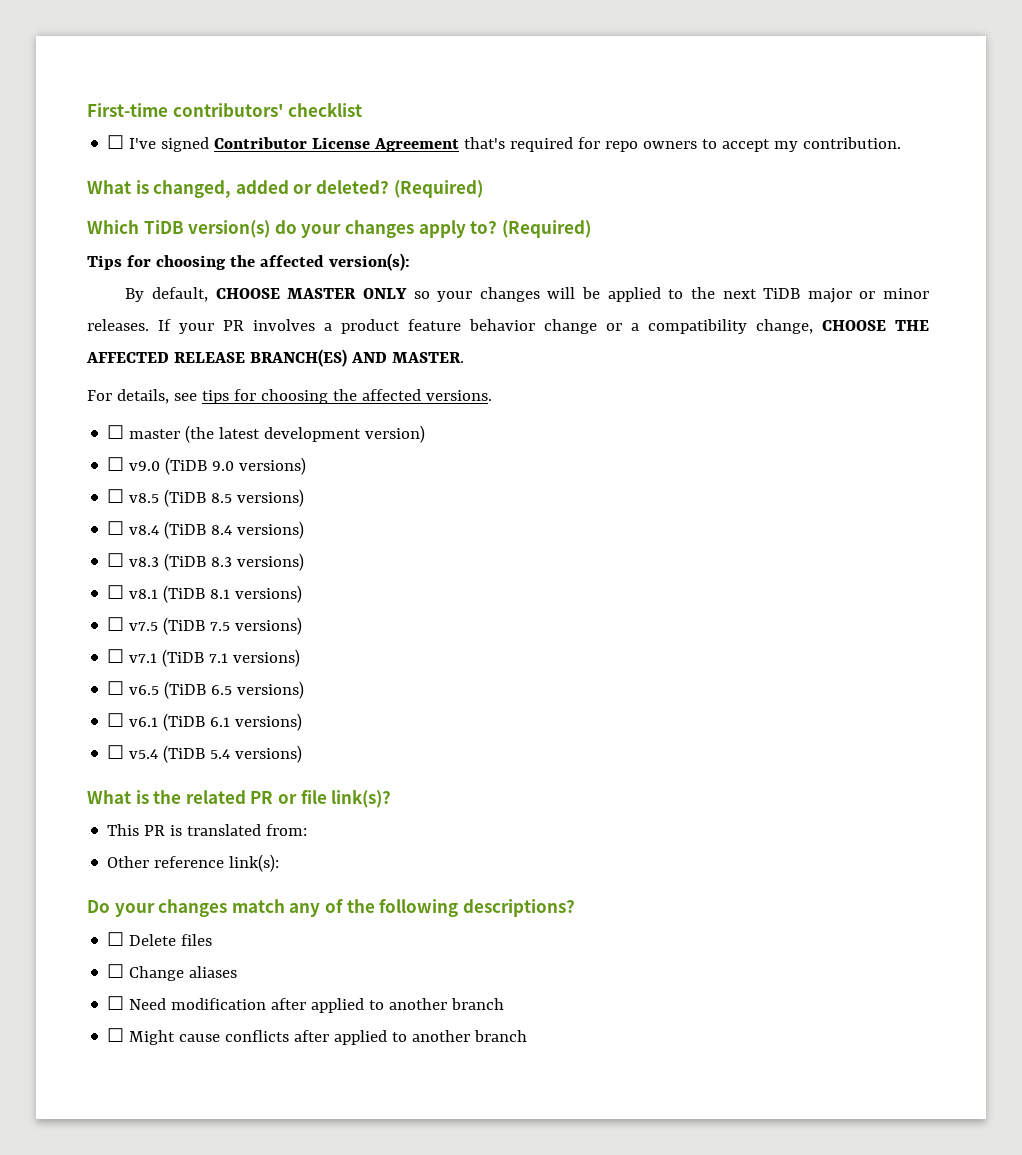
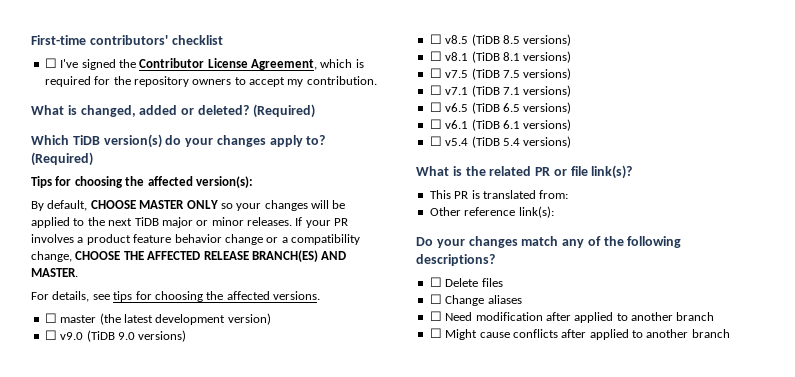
- ☐ I've signed Contributor License Agreement that's required for repo owners to accept my contribution.
+ ☐ I've signed the Contributor License Agreement, which is required for the repository owners to accept my contribution.
- ☐ v8.4 (TiDB 8.4 versions)
- ☐ v8.3 (TiDB 8.3 versions)

